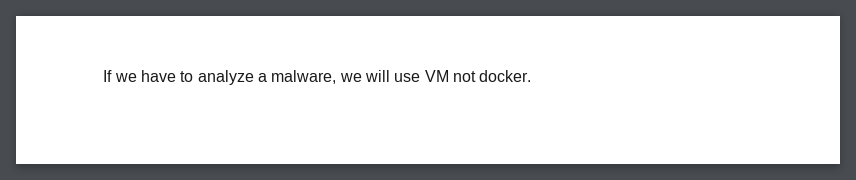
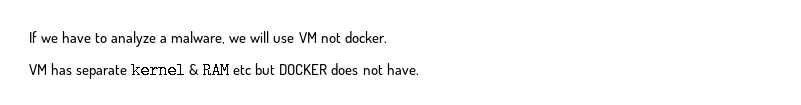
+ VM has separate kernel & RAM etc but DOCKER does not have.

